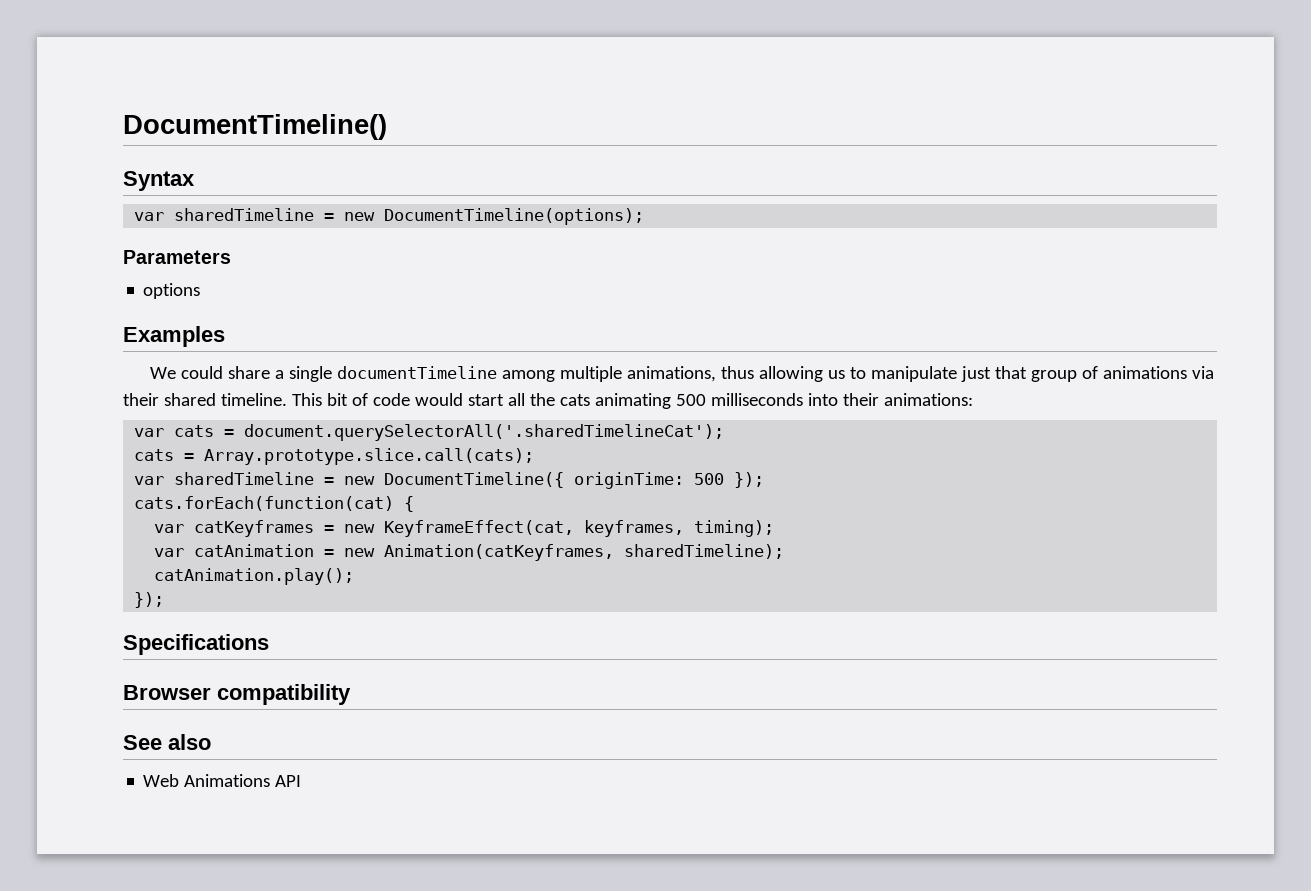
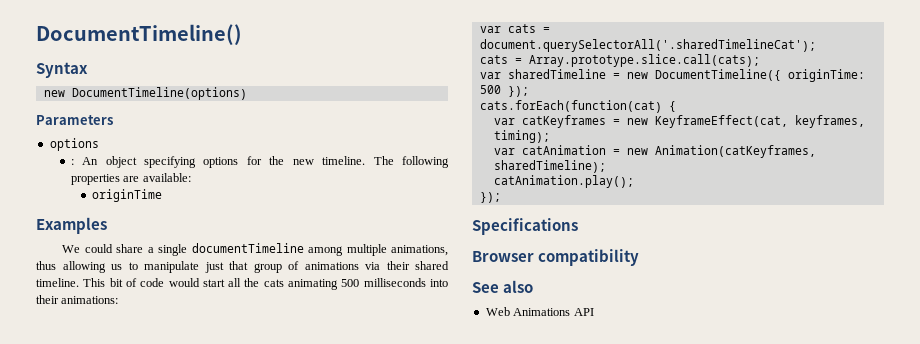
- var sharedTimeline = new DocumentTimeline(options);
+ new DocumentTimeline(options)
  Parameters
  options
+ : An object specifying options for the new timeline. The following properties are available:
+ originTime

